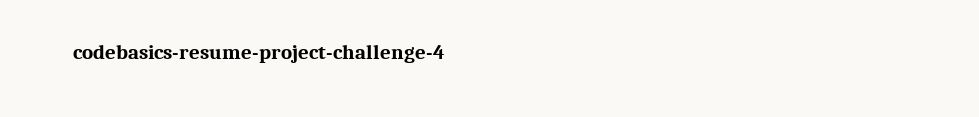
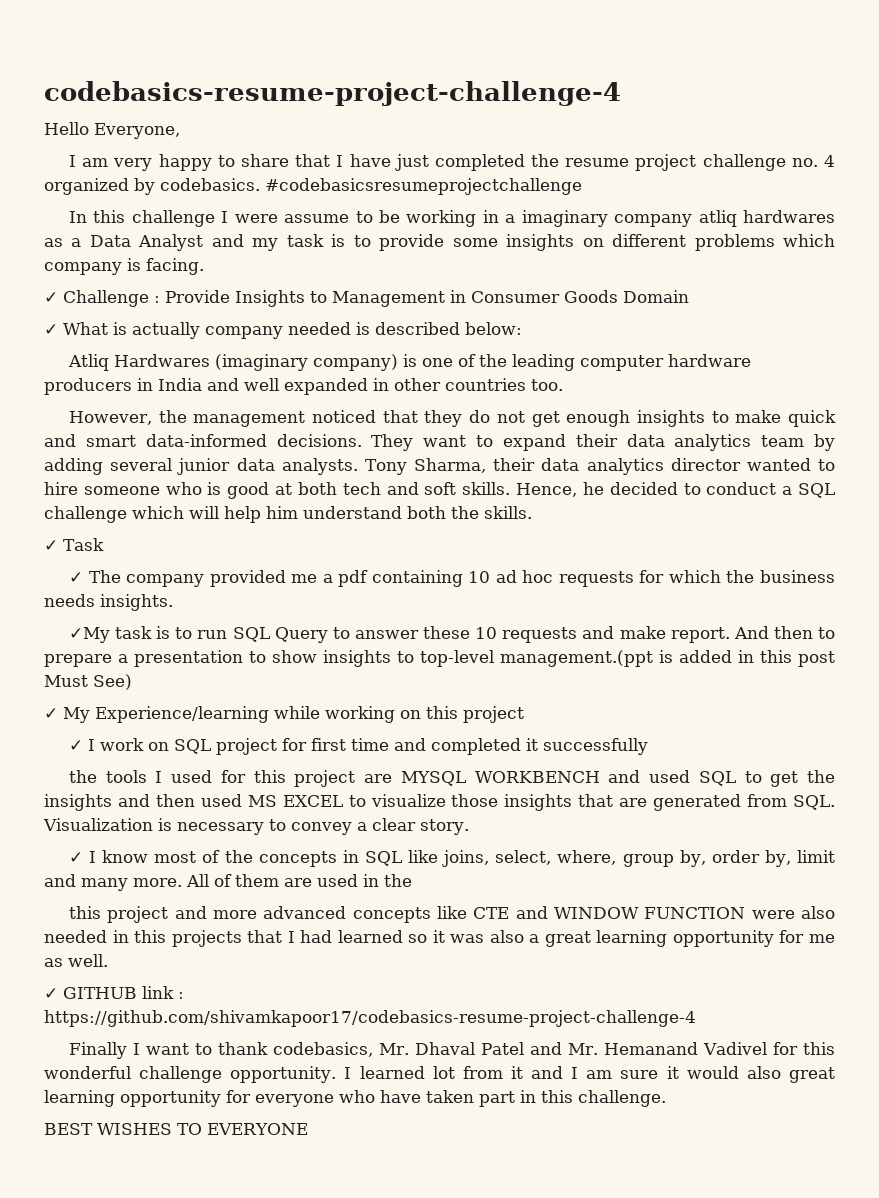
+ Hello Everyone,
+ I am very happy to share that I have just completed the resume project challenge no. 4 organized by codebasics. #codebasicsresumeprojectchallenge
+ In this challenge I were assume to be working in a imaginary company atliq hardwares as a Data Analyst and my task is to provide some insights on different problems which company is facing.
+ ✓ Challenge : Provide Insights to Management in Consumer Goods Domain
+ ✓ What is actually company needed is described below:
+ Atliq Hardwares (imaginary company) is one of the leading computer hardware producers in India and well expanded in other countries too.
+ However, the management noticed that they do not get enough insights to make quick and smart data-informed decisions. They want to expand their data analytics team by adding several junior data analysts. Tony Sharma, their data analytics director wanted to hire someone who is good at both tech and soft skills. Hence, he decided to conduct a SQL challenge which will help him understand both the skills.
+ ✓ Task
+ ✓ The company provided me a pdf containing 10 ad hoc requests for which the business needs insights.
+ ✓My task is to run SQL Query to answer these 10 requests and make report. And then to prepare a presentation to show insights to top-level management.(ppt is added in this post Must See)
+ ✓ My Experience/learning while working on this project
+ ✓ I work on SQL project for first time and completed it successfully
+ the tools I used for this project are MYSQL WORKBENCH and used SQL to get the insights and then used MS EXCEL to visualize those insights that are generated from SQL. Visualization is necessary to convey a clear story.
+ ✓ I know most of the concepts in SQL like joins, select, where, group by, order by, limit and many more. All of them are used in the
+ this project and more advanced concepts like CTE and WINDOW FUNCTION were also needed in this projects that I had learned so it was also a great learning opportunity for me as well.
+ ✓ GITHUB link : https://github.com/shivamkapoor17/codebasics-resume-project-challenge-4
+ Finally I want to thank codebasics, Mr. Dhaval Patel and Mr. Hemanand Vadivel for this wonderful challenge opportunity. I learned lot from it and I am sure it would also great learning opportunity for everyone who have taken part in this challenge.
+ BEST WISHES TO EVERYONE

